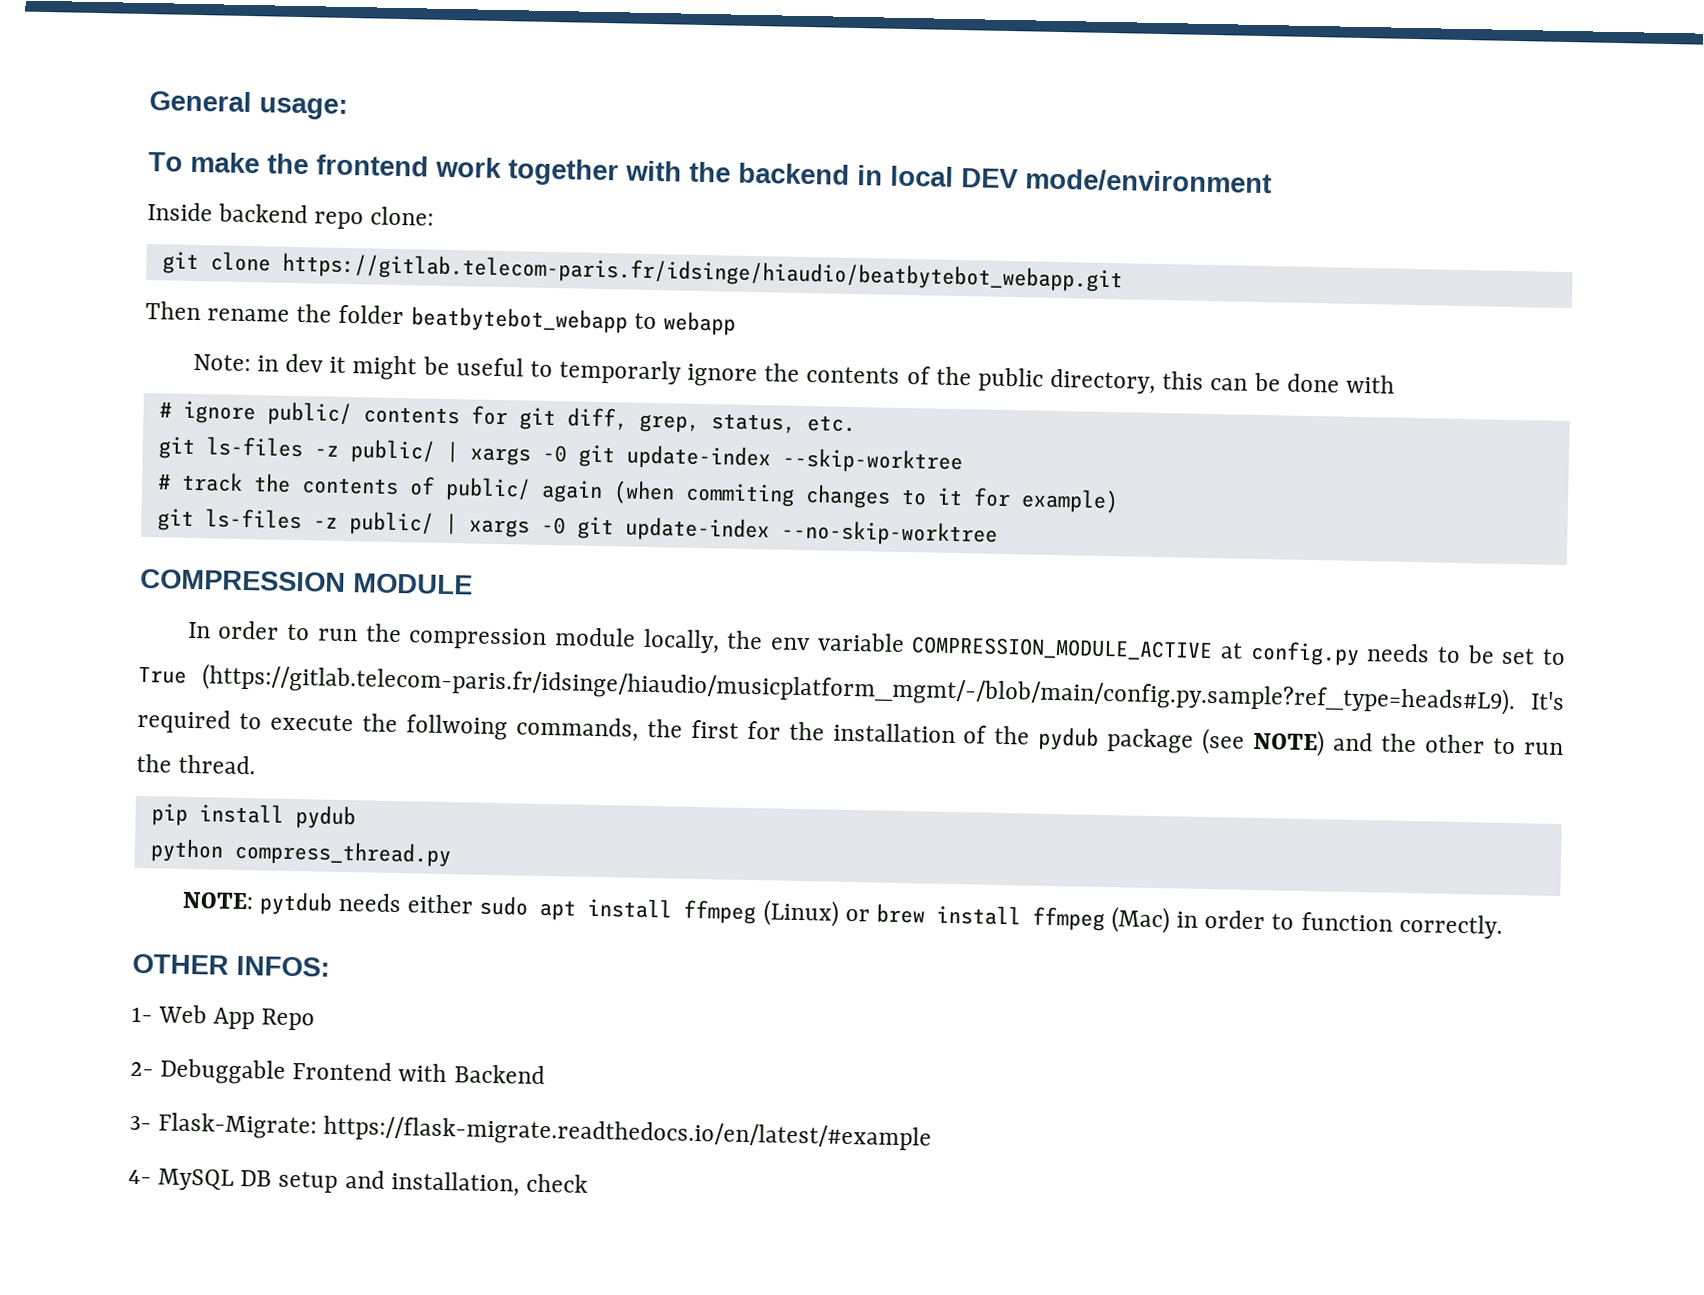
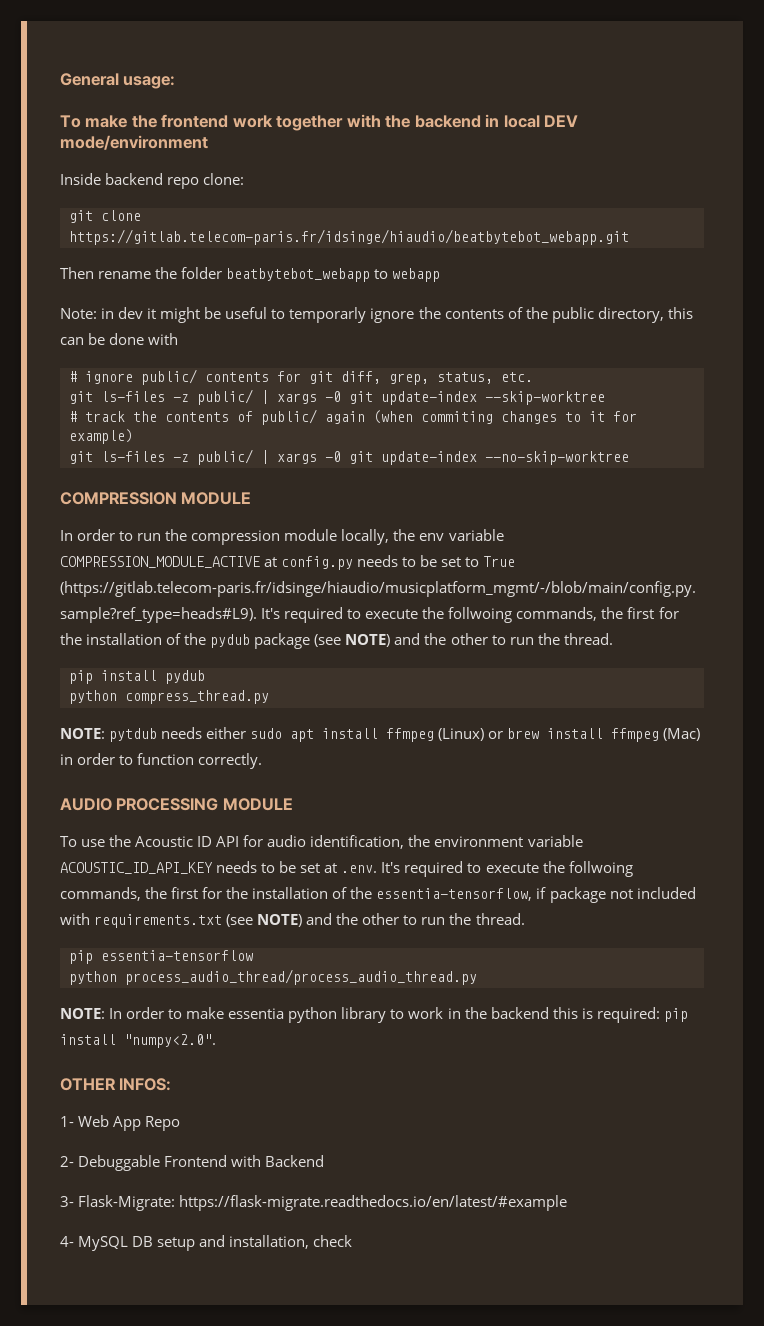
+ AUDIO PROCESSING MODULE
+ To use the Acoustic ID API for audio identification, the environment variable ACOUSTIC_ID_API_KEY needs to be set at .env. It's required to execute the follwoing commands, the first for the installation of the essentia-tensorflow, if package not included with requirements.txt (see NOTE) and the other to run the thread.
+ pip essentia-tensorflow
+ python process_audio_thread/process_audio_thread.py
+ NOTE: In order to make essentia python library to work in the backend this is required: pip install "numpy<2.0".

